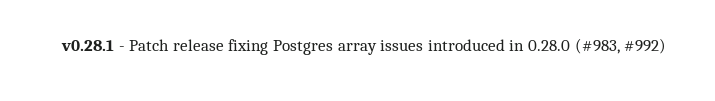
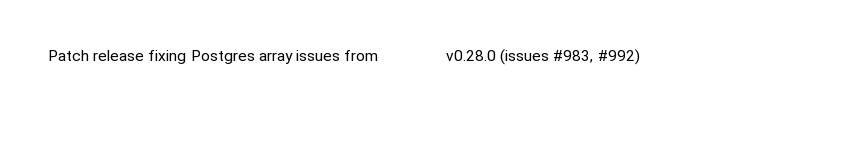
- v0.28.1 - Patch release fixing Postgres array issues introduced in 0.28.0 (#983, #992)
+ Patch release fixing Postgres array issues from v0.28.0 (issues #983, #992)

